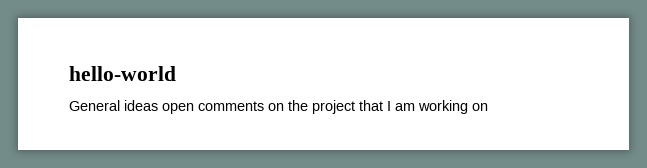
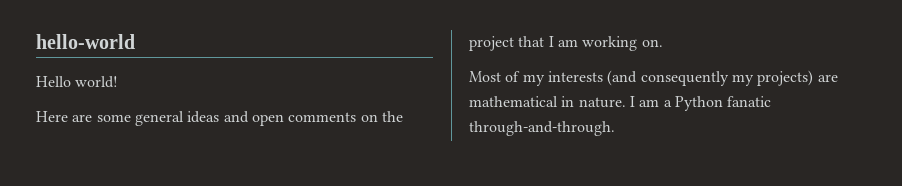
- General ideas open comments on the project that I am working on
+ Hello world!
+ Here are some general ideas and open comments on the project that I am working on.
+ Most of my interests (and consequently my projects) are mathematical in nature. I am a Python fanatic through-and-through.

